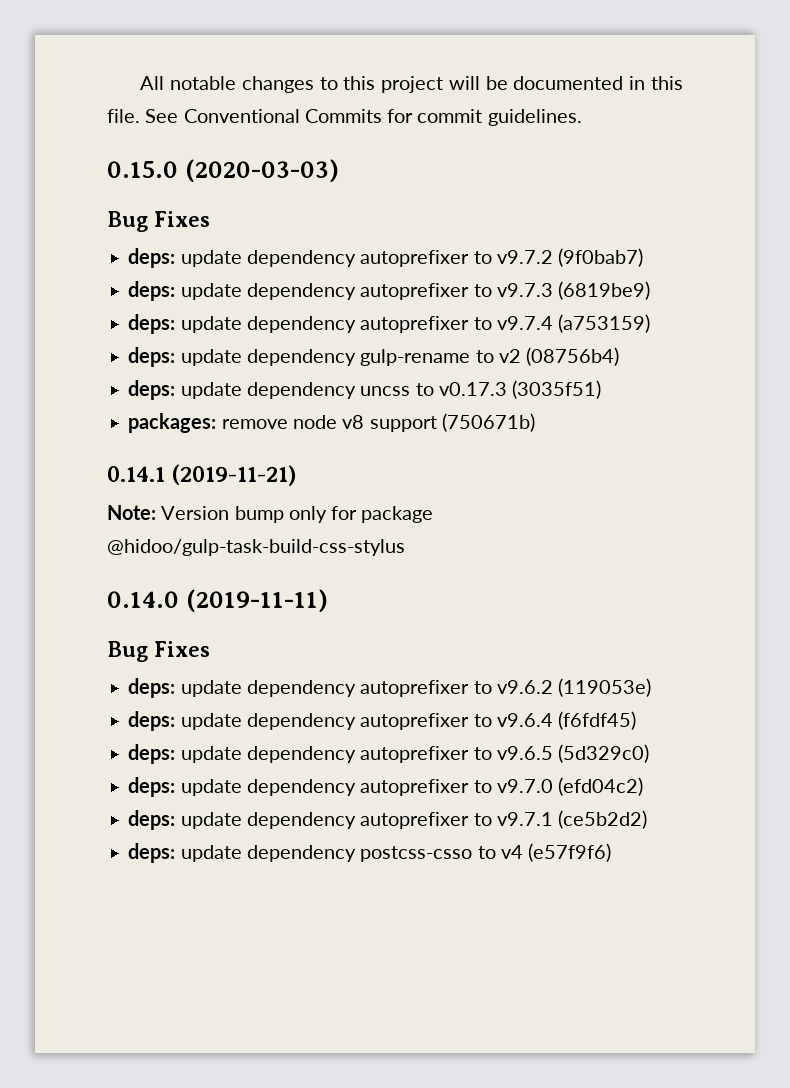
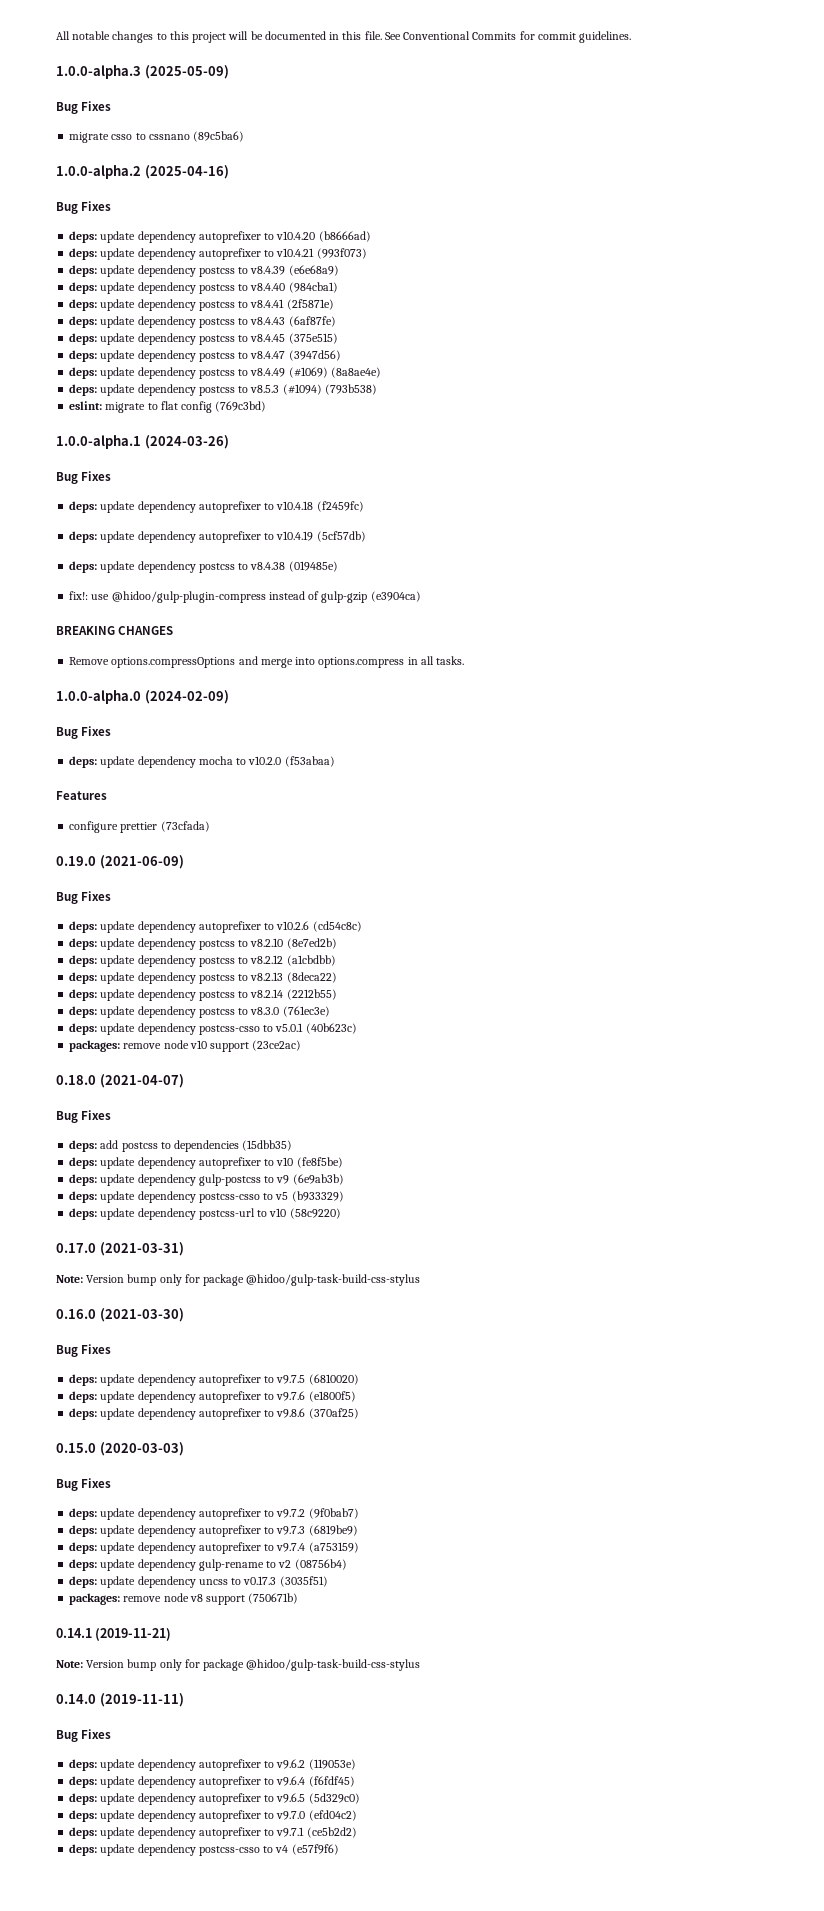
+ 1.0.0-alpha.3 (2025-05-09)
+ Bug Fixes
+ migrate csso to cssnano (89c5ba6)
+ 1.0.0-alpha.2 (2025-04-16)
+ Bug Fixes
+ deps: update dependency autoprefixer to v10.4.20 (b8666ad)
+ deps: update dependency autoprefixer to v10.4.21 (993f073)
+ deps: update dependency postcss to v8.4.39 (e6e68a9)
+ deps: update dependency postcss to v8.4.40 (984cba1)
+ deps: update dependency postcss to v8.4.41 (2f5871e)
+ deps: update dependency postcss to v8.4.43 (6af87fe)
+ deps: update dependency postcss to v8.4.45 (375e515)
+ deps: update dependency postcss to v8.4.47 (3947d56)
+ deps: update dependency postcss to v8.4.49 (#1069) (8a8ae4e)
+ deps: update dependency postcss to v8.5.3 (#1094) (793b538)
+ eslint: migrate to flat config (769c3bd)
+ 1.0.0-alpha.1 (2024-03-26)
+ Bug Fixes
+ deps: update dependency autoprefixer to v10.4.18 (f2459fc)
+ deps: update dependency autoprefixer to v10.4.19 (5cf57db)
+ deps: update dependency postcss to v8.4.38 (019485e)
+ fix!: use @hidoo/gulp-plugin-compress instead of gulp-gzip (e3904ca)
+ BREAKING CHANGES
+ Remove options.compressOptions and merge into options.compress in all tasks.
+ 1.0.0-alpha.0 (2024-02-09)
+ Bug Fixes
+ deps: update dependency mocha to v10.2.0 (f53abaa)
+ Features
+ configure prettier (73cfada)
+ 0.19.0 (2021-06-09)
+ Bug Fixes
+ deps: update dependency autoprefixer to v10.2.6 (cd54c8c)
+ deps: update dependency postcss to v8.2.10 (8e7ed2b)
+ deps: update dependency postcss to v8.2.12 (a1cbdbb)
+ deps: update dependency postcss to v8.2.13 (8deca22)
+ deps: update dependency postcss to v8.2.14 (2212b55)
+ deps: update dependency postcss to v8.3.0 (761ec3e)
+ deps: update dependency postcss-csso to v5.0.1 (40b623c)
+ packages: remove node v10 support (23ce2ac)
+ 0.18.0 (2021-04-07)
+ Bug Fixes
+ deps: add postcss to dependencies (15dbb35)
+ deps: update dependency autoprefixer to v10 (fe8f5be)
+ deps: update dependency gulp-postcss to v9 (6e9ab3b)
+ deps: update dependency postcss-csso to v5 (b933329)
+ deps: update dependency postcss-url to v10 (58c9220)
+ 0.17.0 (2021-03-31)
+ Note: Version bump only for package @hidoo/gulp-task-build-css-stylus
+ 0.16.0 (2021-03-30)
+ Bug Fixes
+ deps: update dependency autoprefixer to v9.7.5 (6810020)
+ deps: update dependency autoprefixer to v9.7.6 (e1800f5)
+ deps: update dependency autoprefixer to v9.8.6 (370af25)

